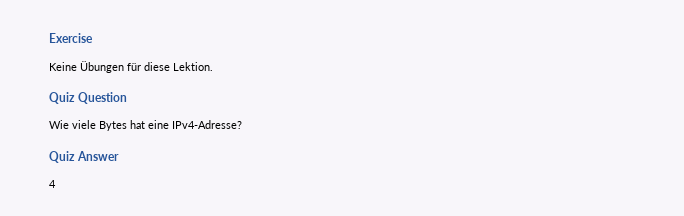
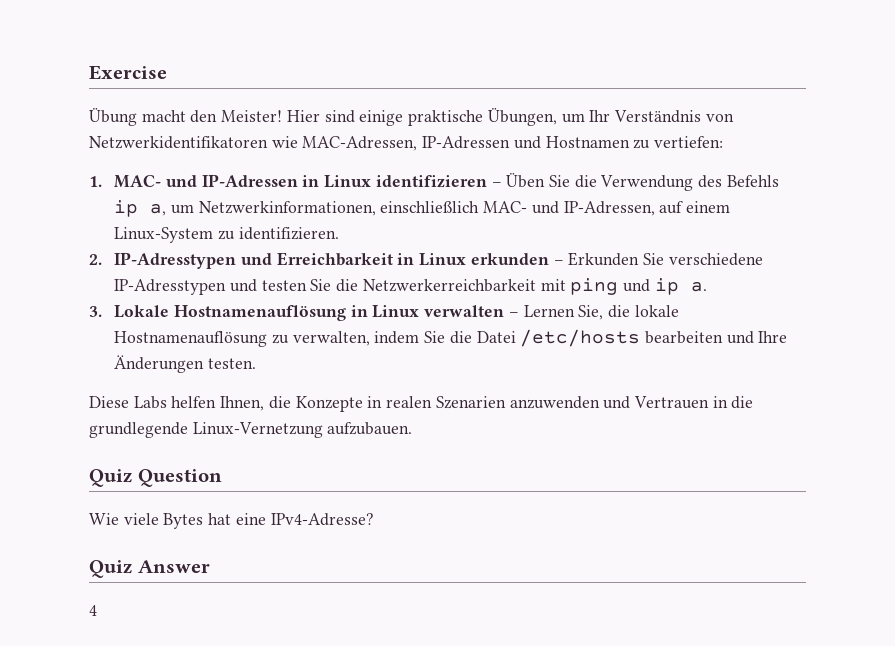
- Keine Übungen für diese Lektion.
+ Übung macht den Meister! Hier sind einige praktische Übungen, um Ihr Verständnis von Netzwerkidentifikatoren wie MAC-Adressen, IP-Adressen und Hostnamen zu vertiefen:
+ 1. MAC- und IP-Adressen in Linux identifizieren – Üben Sie die Verwendung des Befehls ip a, um Netzwerkinformationen, einschließlich MAC- und IP-Adressen, auf einem Linux-System zu identifizieren.
+ 2. IP-Adresstypen und Erreichbarkeit in Linux erkunden – Erkunden Sie verschiedene IP-Adresstypen und testen Sie die Netzwerkerreichbarkeit mit ping und ip a.
+ 3. Lokale Hostnamenauflösung in Linux verwalten – Lernen Sie, die lokale Hostnamenauflösung zu verwalten, indem Sie die Datei /etc/hosts bearbeiten und Ihre Änderungen testen.
+ Diese Labs helfen Ihnen, die Konzepte in realen Szenarien anzuwenden und Vertrauen in die grundlegende Linux-Vernetzung aufzubauen.

